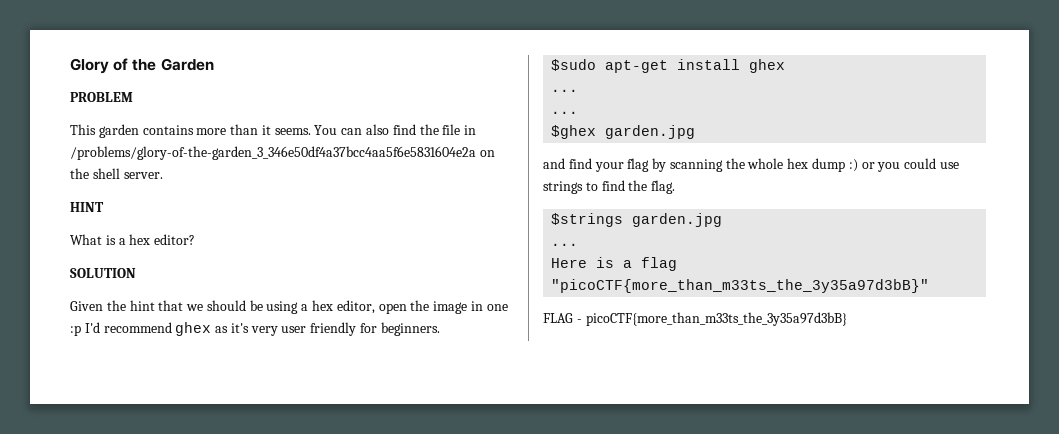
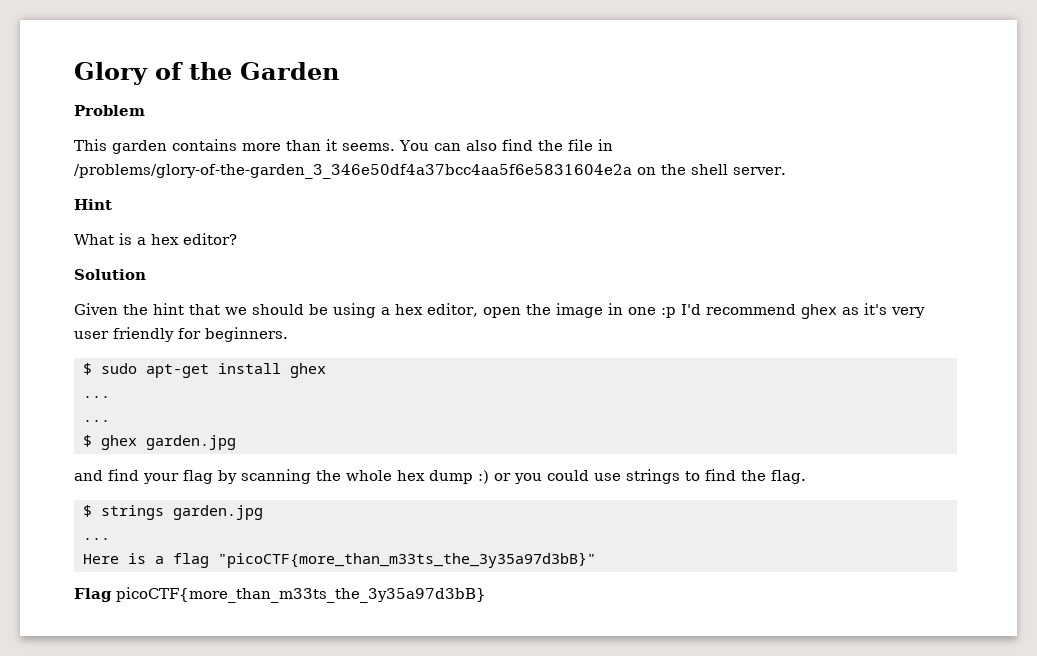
- PROBLEM
+ Problem
- HINT
+ Hint
- SOLUTION
+ Solution
- $sudo apt-get install ghex
+ $ sudo apt-get install ghex
- $ghex garden.jpg
+ $ ghex garden.jpg
- $strings garden.jpg
+ $ strings garden.jpg
- FLAG - picoCTF{more_than_m33ts_the_3y35a97d3bB}
+ Flag picoCTF{more_than_m33ts_the_3y35a97d3bB}

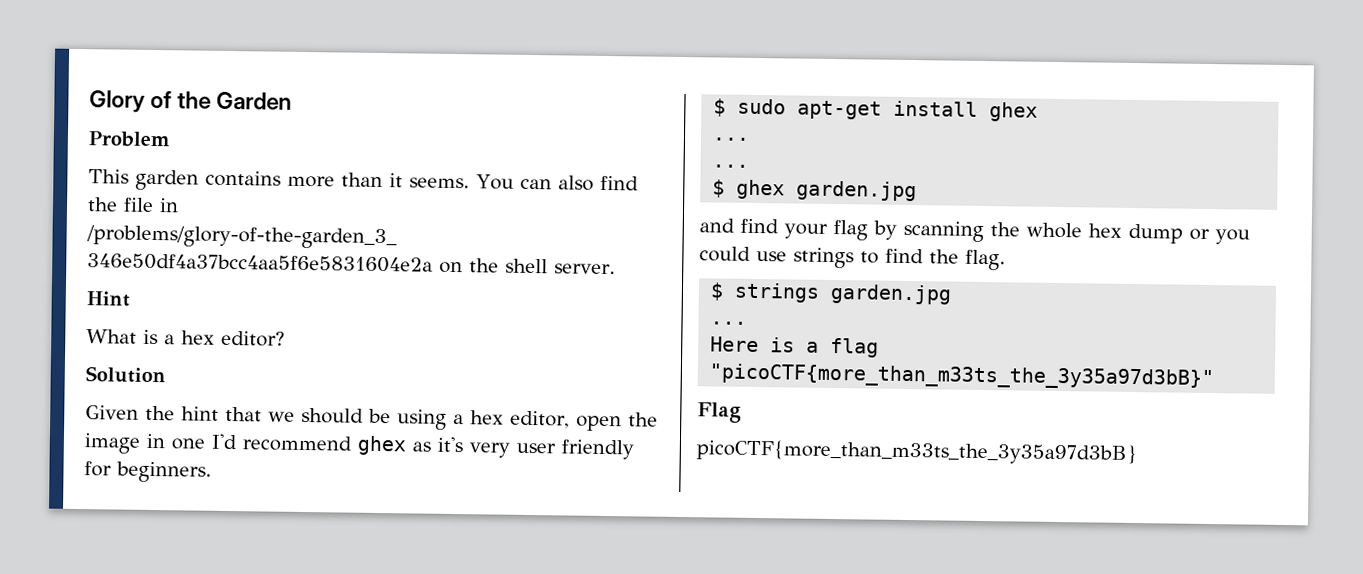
- Given the hint that we should be using a hex editor, open the image in one :p I'd recommend ghex as it's very user friendly for beginners.
+ Given the hint that we should be using a hex editor, open the image in one I'd recommend ghex as it's very user friendly for beginners.
- and find your flag by scanning the whole hex dump :) or you could use strings to find the flag.
+ and find your flag by scanning the whole hex dump or you could use strings to find the flag.
- Flag picoCTF{more_than_m33ts_the_3y35a97d3bB}
+ Flag
+ picoCTF{more_than_m33ts_the_3y35a97d3bB}

